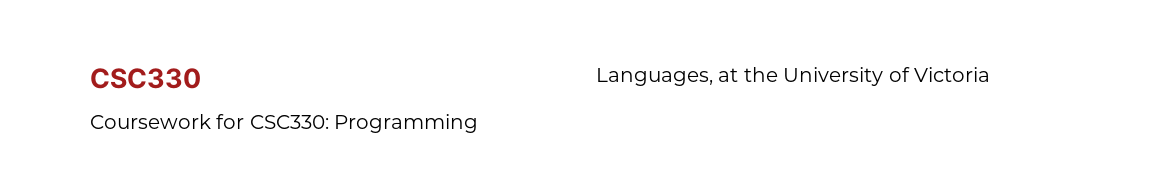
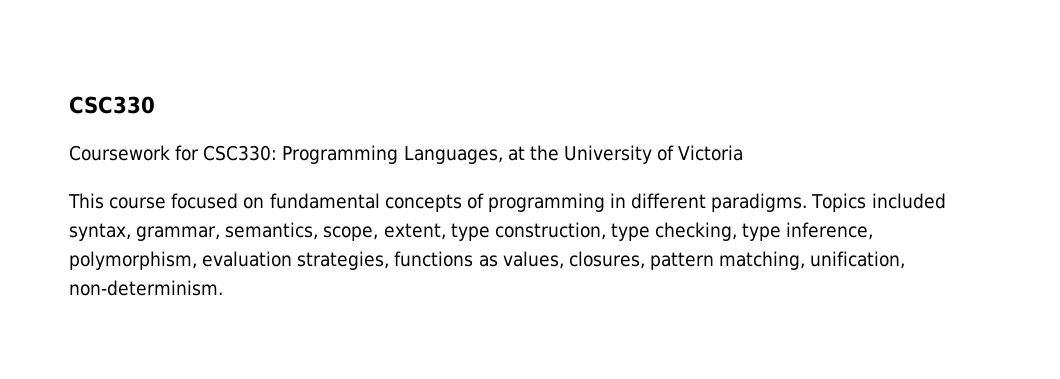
+ This course focused on fundamental concepts of programming in different paradigms. Topics included syntax, grammar, semantics, scope, extent, type construction, type checking, type inference, polymorphism, evaluation strategies, functions as values, closures, pattern matching, unification, non-determinism.

